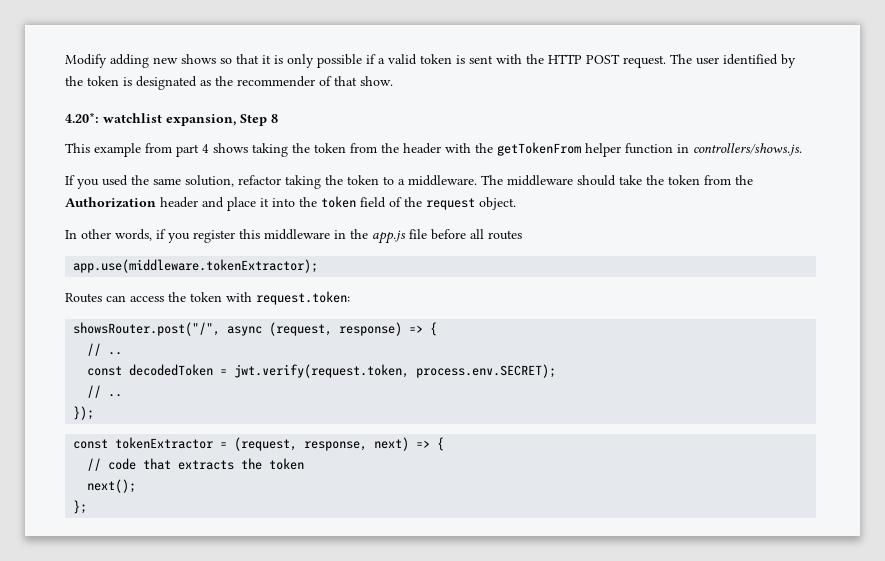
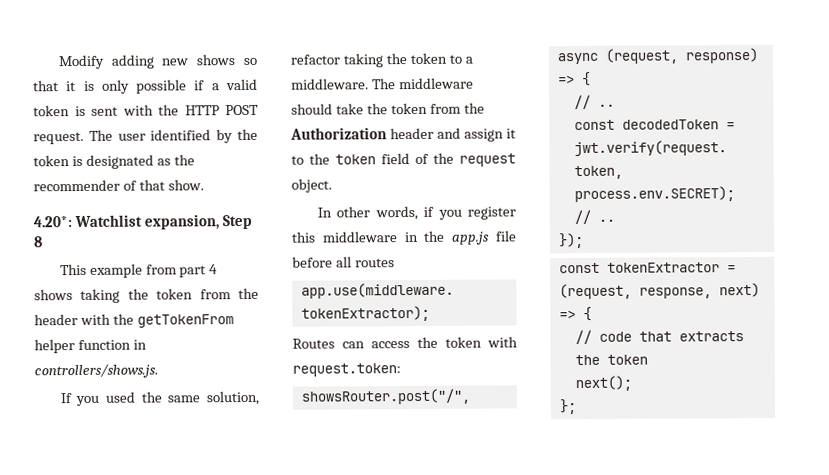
- 4.20*: watchlist expansion, Step 8
+ 4.20*: Watchlist expansion, Step 8
- The middleware should take the token from the Authorization header and place it into the token field of the request object.
+ The middleware should take the token from the Authorization header and assign it to the token field of the request object.

